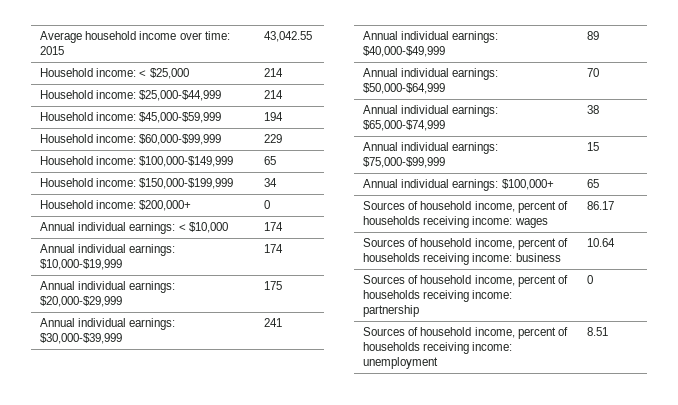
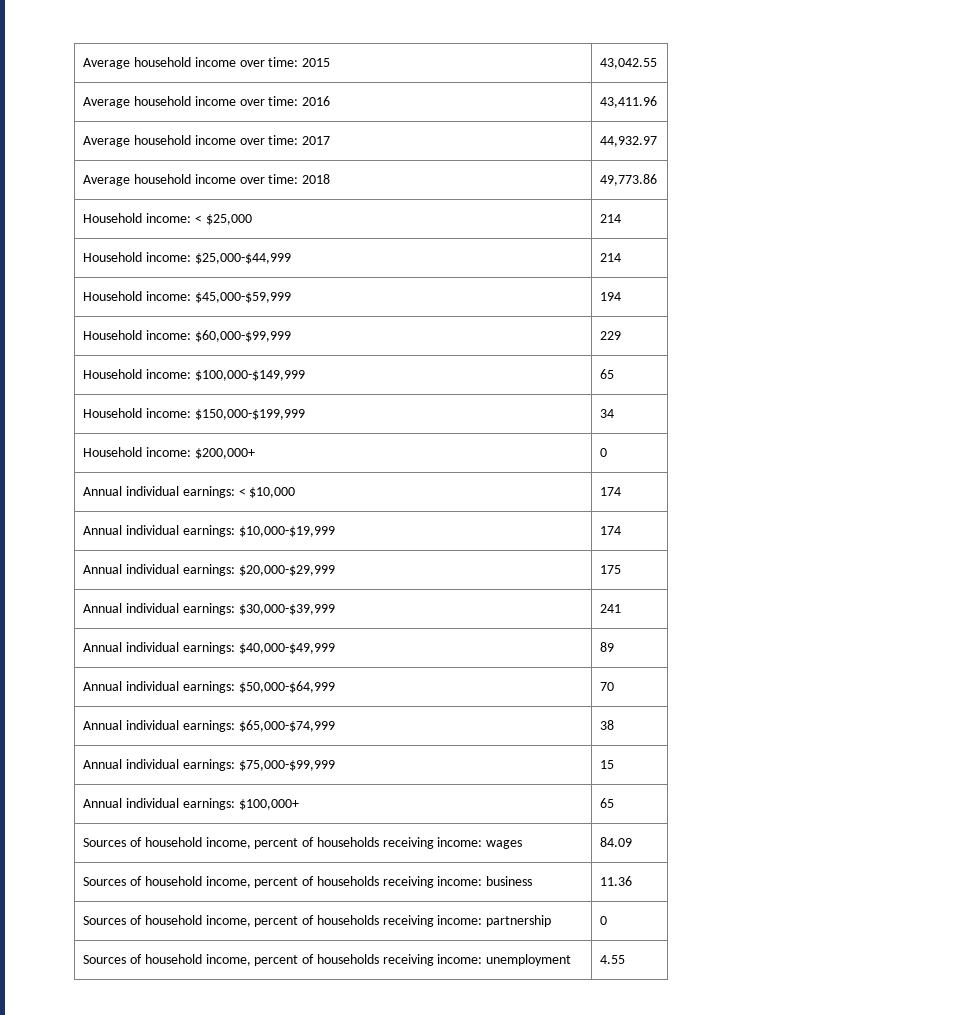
+ Average household income over time: 2016 | 43,411.96
+ Average household income over time: 2017 | 44,932.97
+ Average household income over time: 2018 | 49,773.86
- Sources of household income, percent of households receiving income: wages | 86.17
+ Sources of household income, percent of households receiving income: wages | 84.09
- Sources of household income, percent of households receiving income: business | 10.64
+ Sources of household income, percent of households receiving income: business | 11.36
- Sources of household income, percent of households receiving income: unemployment | 8.51
+ Sources of household income, percent of households receiving income: unemployment | 4.55

